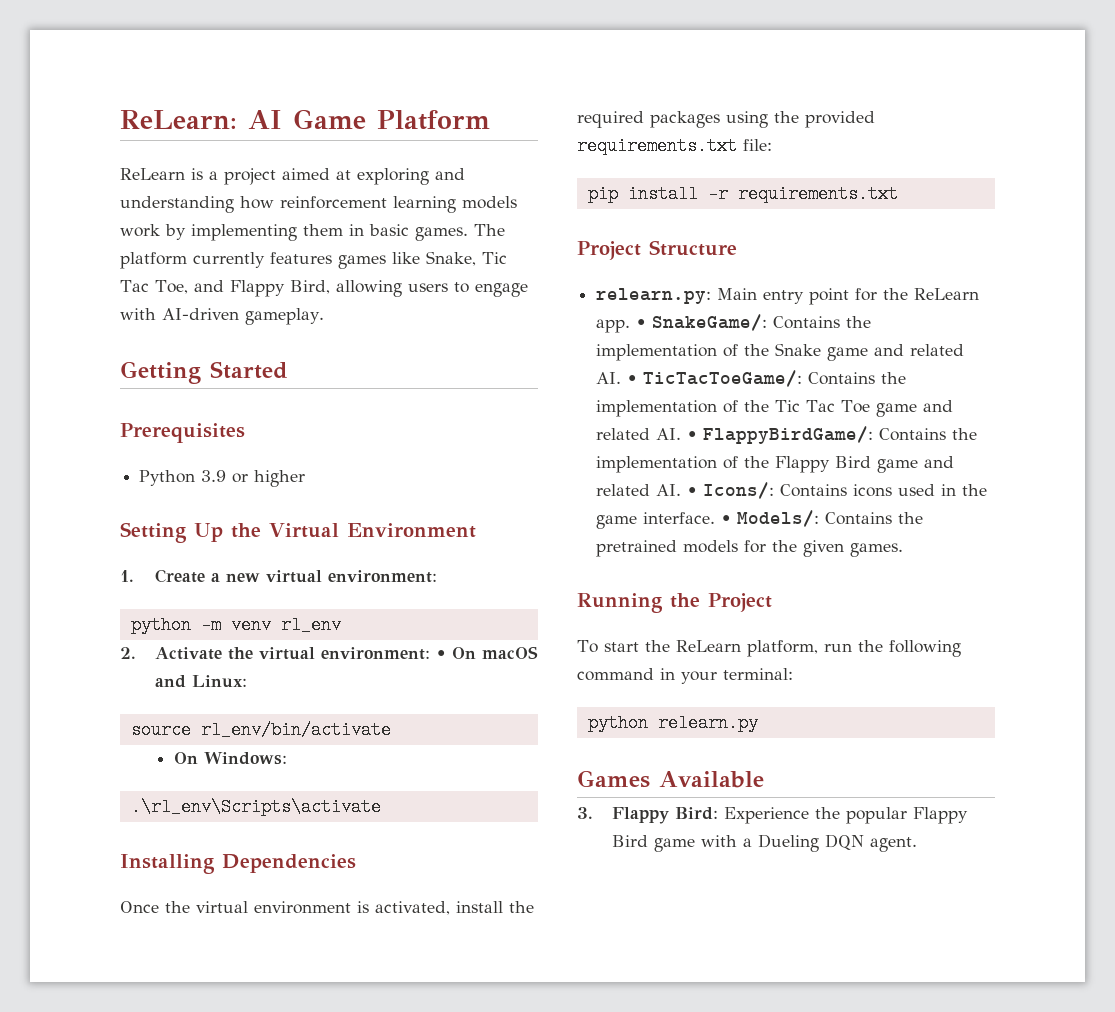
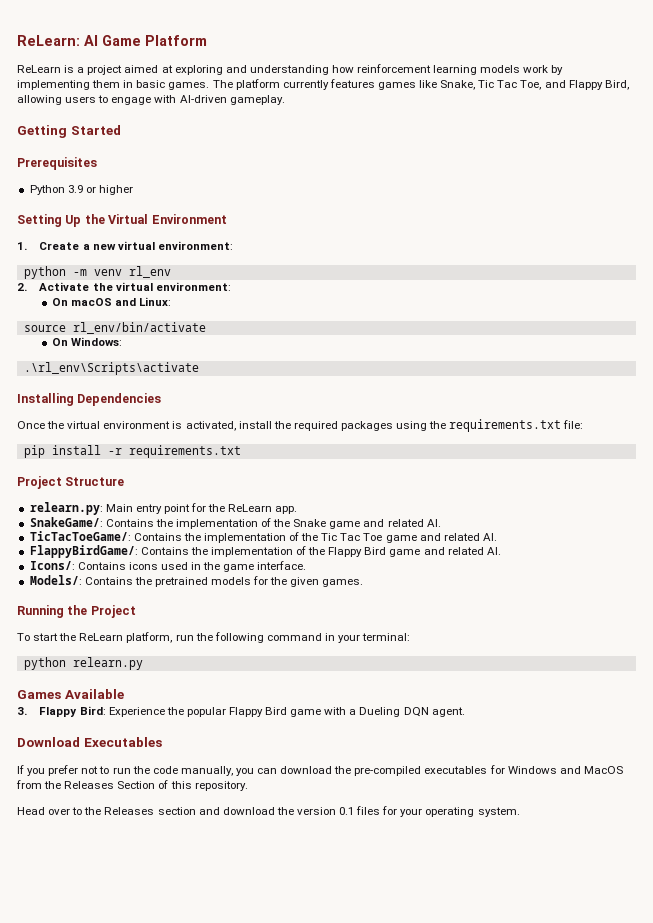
- 2. Activate the virtual environment: • On macOS and Linux:
+ 2. Activate the virtual environment:
+ On macOS and Linux:
- Once the virtual environment is activated, install the required packages using the provided requirements.txt file:
+ Once the virtual environment is activated, install the required packages using the requirements.txt file:
- Main entry point for the ReLearn app. • SnakeGame/:
+ Main entry point for the ReLearn app.
+ SnakeGame/:
- Contains the implementation of the Snake game and related AI. • TicTacToeGame/:
+ Contains the implementation of the Snake game and related AI.
+ TicTacToeGame/:
- Contains the implementation of the Tic Tac Toe game and related AI. • FlappyBirdGame/:
+ Contains the implementation of the Tic Tac Toe game and related AI.
+ FlappyBirdGame/:
- Contains the implementation of the Flappy Bird game and related AI. • Icons/:
+ Contains the implementation of the Flappy Bird game and related AI.
+ Icons/:
- Contains icons used in the game interface. • Models/:
+ Contains icons used in the game interface.
+ Models/:
+ Download Executables
+ If you prefer not to run the code manually, you can download the pre-compiled executables for Windows and MacOS from the Releases Section of this repository.
+ Head over to the Releases section and download the version 0.1 files for your operating system.

